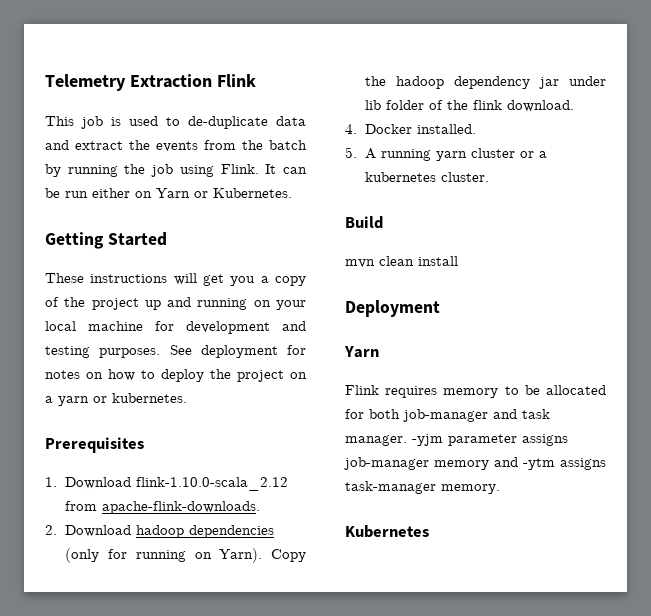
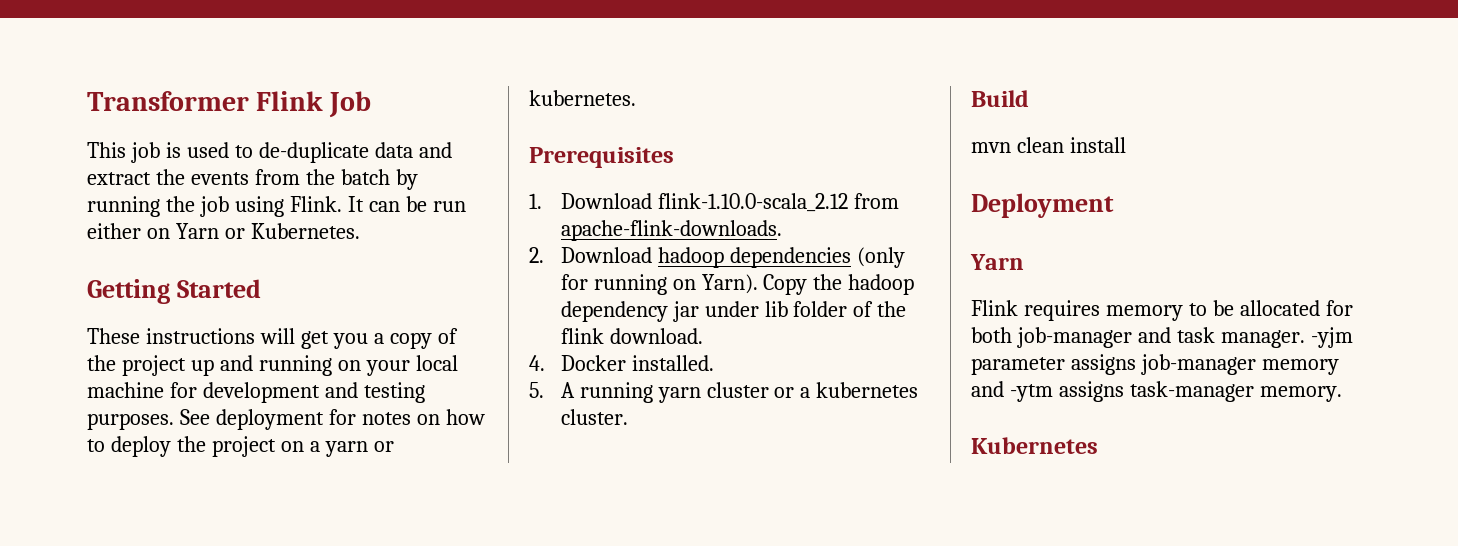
- Telemetry Extraction Flink
+ Transformer Flink Job

